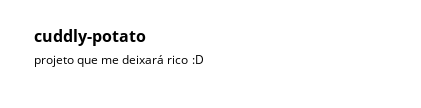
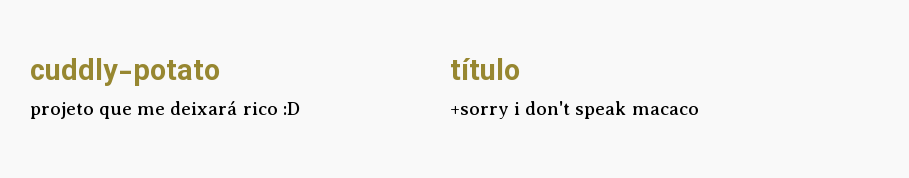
+ título
+ +sorry i don't speak macaco

